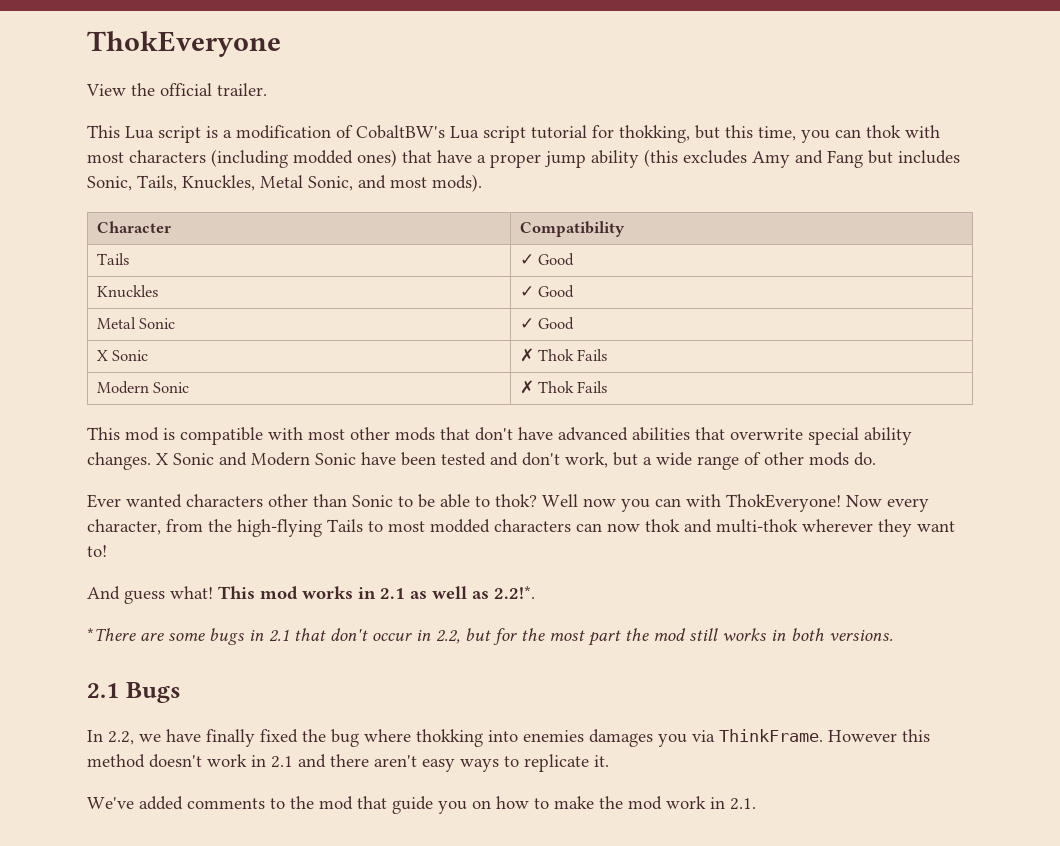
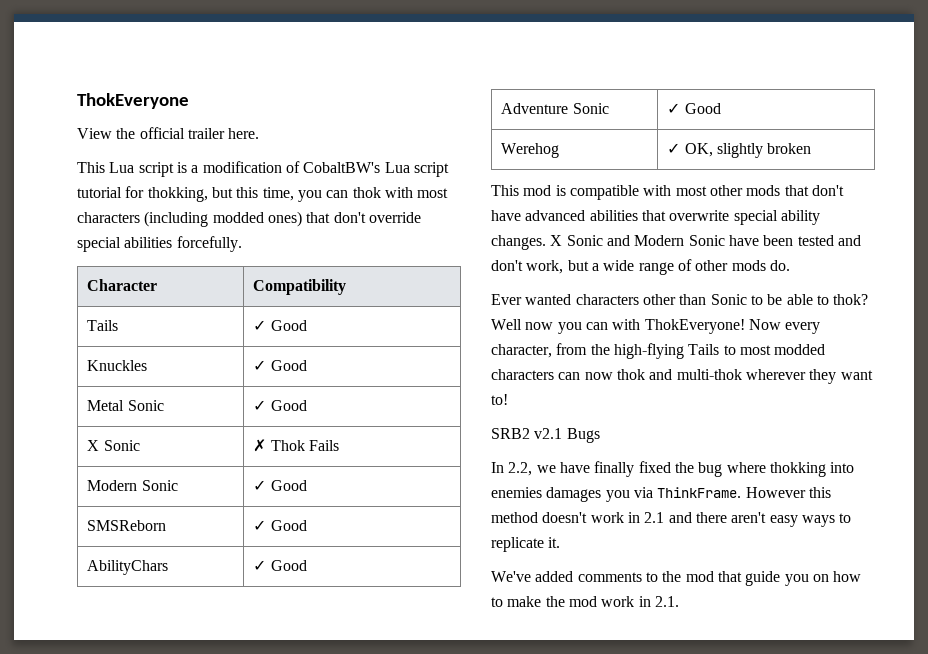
- View the official trailer.
+ View the official trailer here.
- This Lua script is a modification of CobaltBW's Lua script tutorial for thokking, but this time, you can thok with most characters (including modded ones) that have a proper jump ability (this excludes Amy and Fang but includes Sonic, Tails, Knuckles, Metal Sonic, and most mods).
+ This Lua script is a modification of CobaltBW's Lua script tutorial for thokking, but this time, you can thok with most characters (including modded ones) that don't override special abilities forcefully.
- Modern Sonic | ✗ Thok Fails
+ Modern Sonic | ✓ Good
+ SMSReborn | ✓ Good
+ AbilityChars | ✓ Good
+ Adventure Sonic | ✓ Good
+ Werehog | ✓ OK, slightly broken
- And guess what! This mod works in 2.1 as well as 2.2!*.
- *There are some bugs in 2.1 that don't occur in 2.2, but for the most part the mod still works in both versions.
- 2.1 Bugs
+ SRB2 v2.1 Bugs

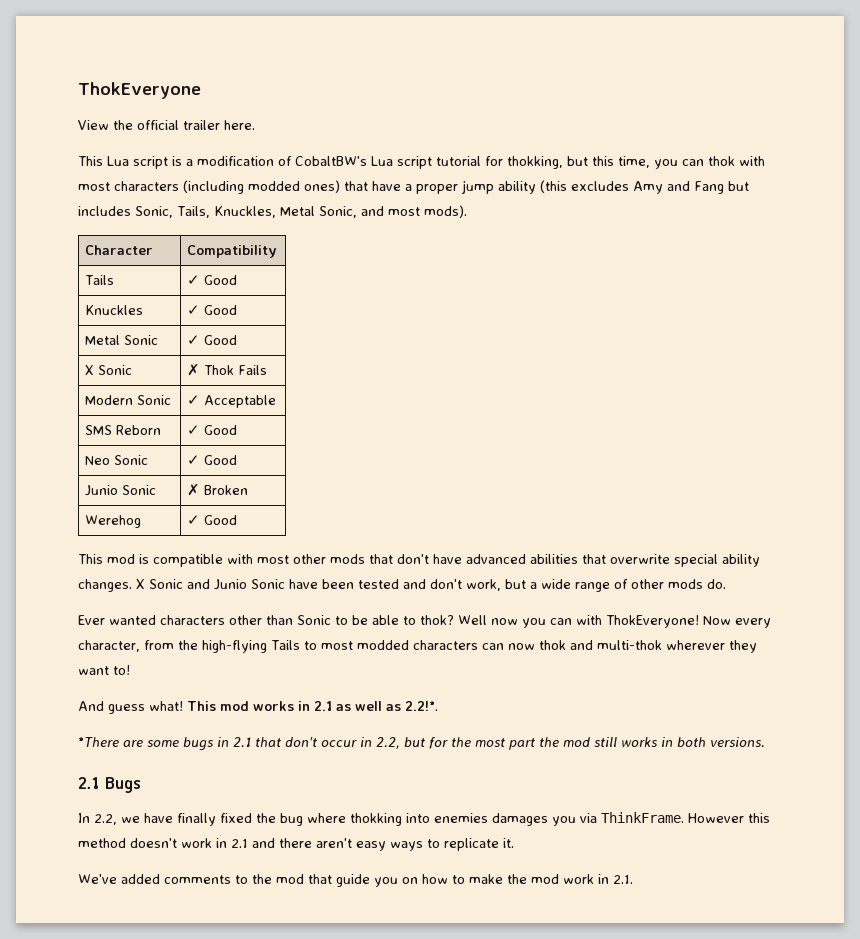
- This Lua script is a modification of CobaltBW's Lua script tutorial for thokking, but this time, you can thok with most characters (including modded ones) that don't override special abilities forcefully.
+ This Lua script is a modification of CobaltBW's Lua script tutorial for thokking, but this time, you can thok with most characters (including modded ones) that have a proper jump ability (this excludes Amy and Fang but includes Sonic, Tails, Knuckles, Metal Sonic, and most mods).
- Modern Sonic | ✓ Good
- SMSReborn | ✓ Good
- AbilityChars | ✓ Good
- Adventure Sonic | ✓ Good
+ Modern Sonic | ✓ Acceptable
+ SMS Reborn | ✓ Good
+ Neo Sonic | ✓ Good
+ Junio Sonic | ✗ Broken
- Werehog | ✓ OK, slightly broken
+ Werehog | ✓ Good
- X Sonic and Modern Sonic have been tested and don't work, but a wide range of other mods do.
+ X Sonic and Junio Sonic have been tested and don't work, but a wide range of other mods do.
- SRB2 v2.1 Bugs
+ And guess what! This mod works in 2.1 as well as 2.2!*.
+ *There are some bugs in 2.1 that don't occur in 2.2, but for the most part the mod still works in both versions.
+ 2.1 Bugs

